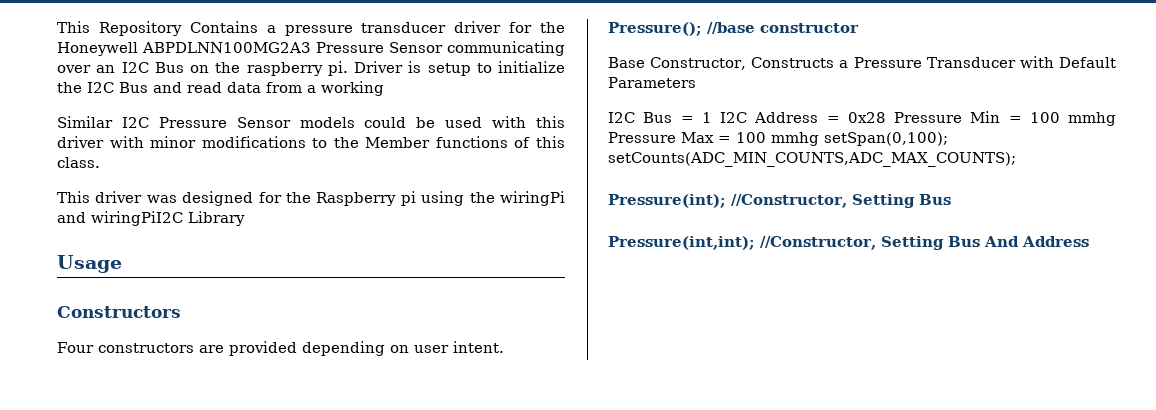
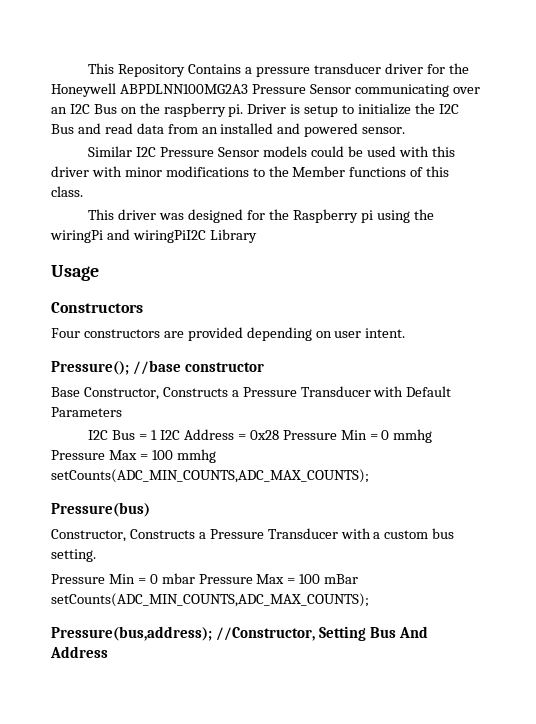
- Driver is setup to initialize the I2C Bus and read data from a working
+ Driver is setup to initialize the I2C Bus and read data from an installed and powered sensor.
- I2C Bus = 1 I2C Address = 0x28 Pressure Min = 100 mmhg Pressure Max = 100 mmhg setSpan(0,100); setCounts(ADC_MIN_COUNTS,ADC_MAX_COUNTS);
- Pressure(int); //Constructor, Setting Bus
- Pressure(int,int); //Constructor, Setting Bus And Address
+ I2C Bus = 1 I2C Address = 0x28 Pressure Min = 0 mmhg Pressure Max = 100 mmhg setCounts(ADC_MIN_COUNTS,ADC_MAX_COUNTS);
+ Pressure(bus)
+ Constructor, Constructs a Pressure Transducer with a custom bus setting.
+ Pressure Min = 0 mbar Pressure Max = 100 mBar setCounts(ADC_MIN_COUNTS,ADC_MAX_COUNTS);
+ Pressure(bus,address); //Constructor, Setting Bus And Address

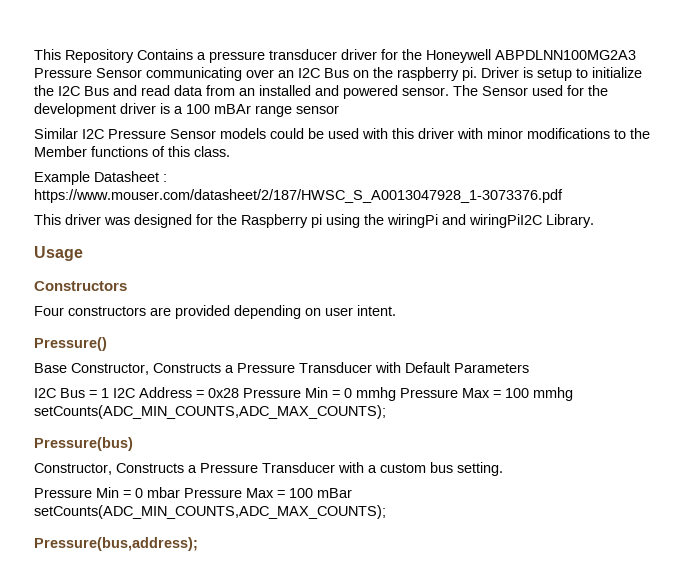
+ The Sensor used for the development driver is a 100 mBAr range sensor
+ Example Datasheet : https://www.mouser.com/datasheet/2/187/HWSC_S_A0013047928_1-3073376.pdf
- This driver was designed for the Raspberry pi using the wiringPi and wiringPiI2C Library
+ This driver was designed for the Raspberry pi using the wiringPi and wiringPiI2C Library.
- Pressure(); //base constructor
+ Pressure()
- Pressure(bus,address); //Constructor, Setting Bus And Address
+ Pressure(bus,address);

